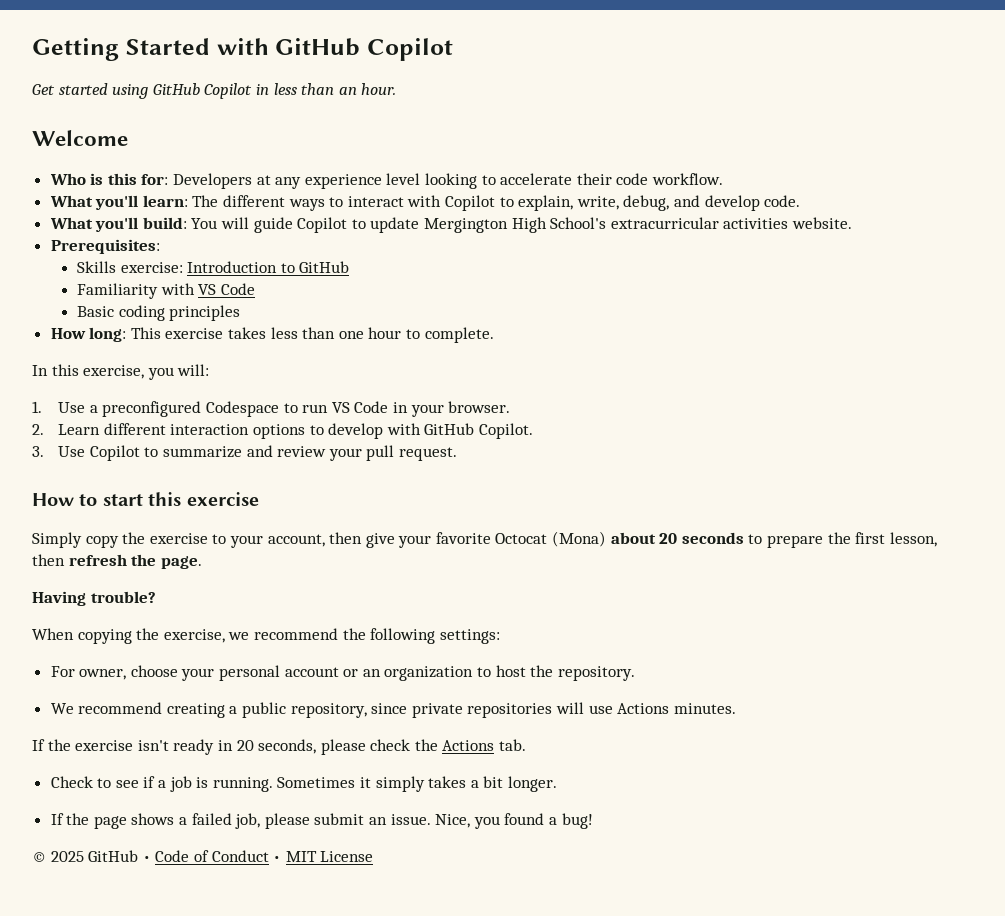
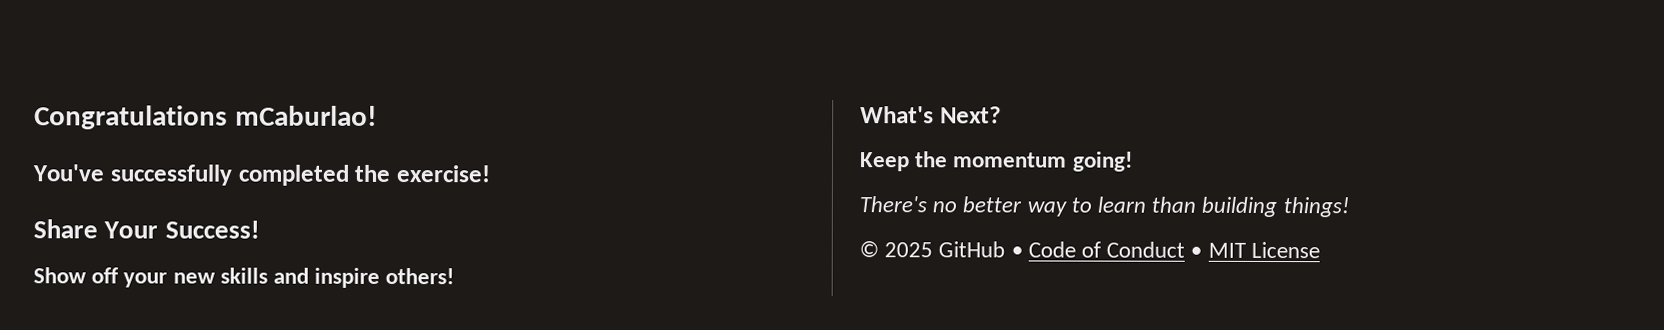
- Getting Started with GitHub Copilot
- Get started using GitHub Copilot in less than an hour.
- Welcome
- Who is this for: Developers at any experience level looking to accelerate their code workflow.
- What you'll learn: The different ways to interact with Copilot to explain, write, debug, and develop code.
- What you'll build: You will guide Copilot to update Mergington High School's extracurricular activities website.
- Prerequisites:
- Skills exercise: Introduction to GitHub
- Familiarity with VS Code
- Basic coding principles
- How long: This exercise takes less than one hour to complete.
- In this exercise, you will:
- 1. Use a preconfigured Codespace to run VS Code in your browser.
- 2. Learn different interaction options to develop with GitHub Copilot.
- 3. Use Copilot to summarize and review your pull request.
- How to start this exercise
- Simply copy the exercise to your account, then give your favorite Octocat (Mona) about 20 seconds to prepare the first lesson, then refresh the page.
- Having trouble?
- When copying the exercise, we recommend the following settings:
- For owner, choose your personal account or an organization to host the repository.
- We recommend creating a public repository, since private repositories will use Actions minutes.
- If the exercise isn't ready in 20 seconds, please check the Actions tab.
- Check to see if a job is running. Sometimes it simply takes a bit longer.
- If the page shows a failed job, please submit an issue. Nice, you found a bug!
+ Congratulations mCaburlao!
+ You've successfully completed the exercise!
+ Share Your Success!
+ Show off your new skills and inspire others!
+ What's Next?
+ Keep the momentum going!
+ There's no better way to learn than building things!

